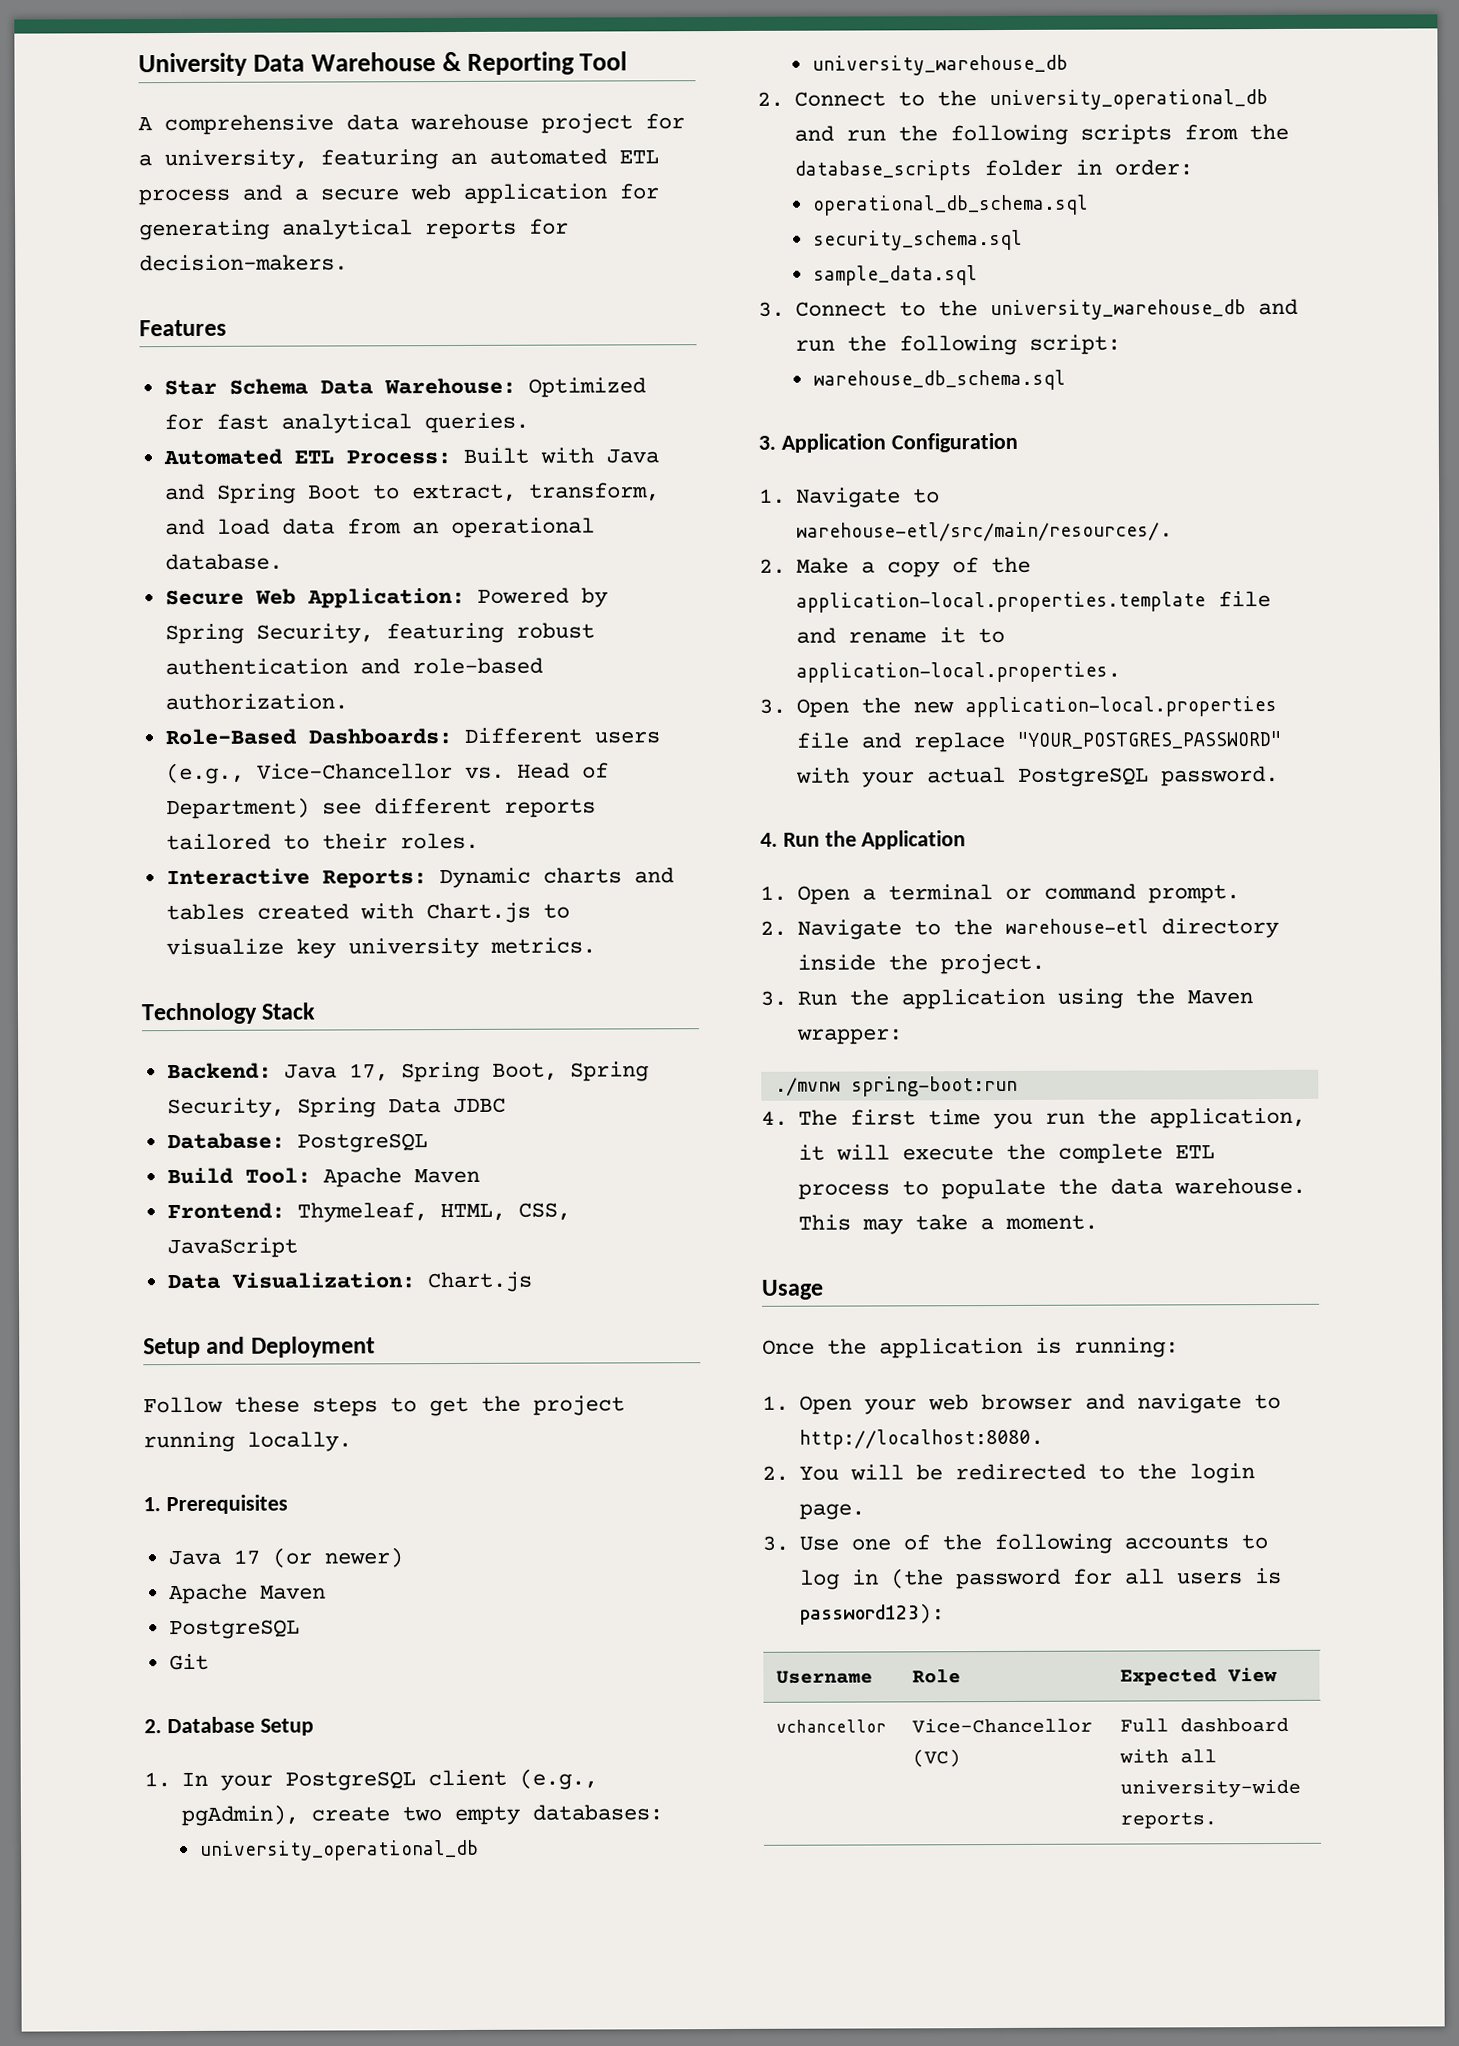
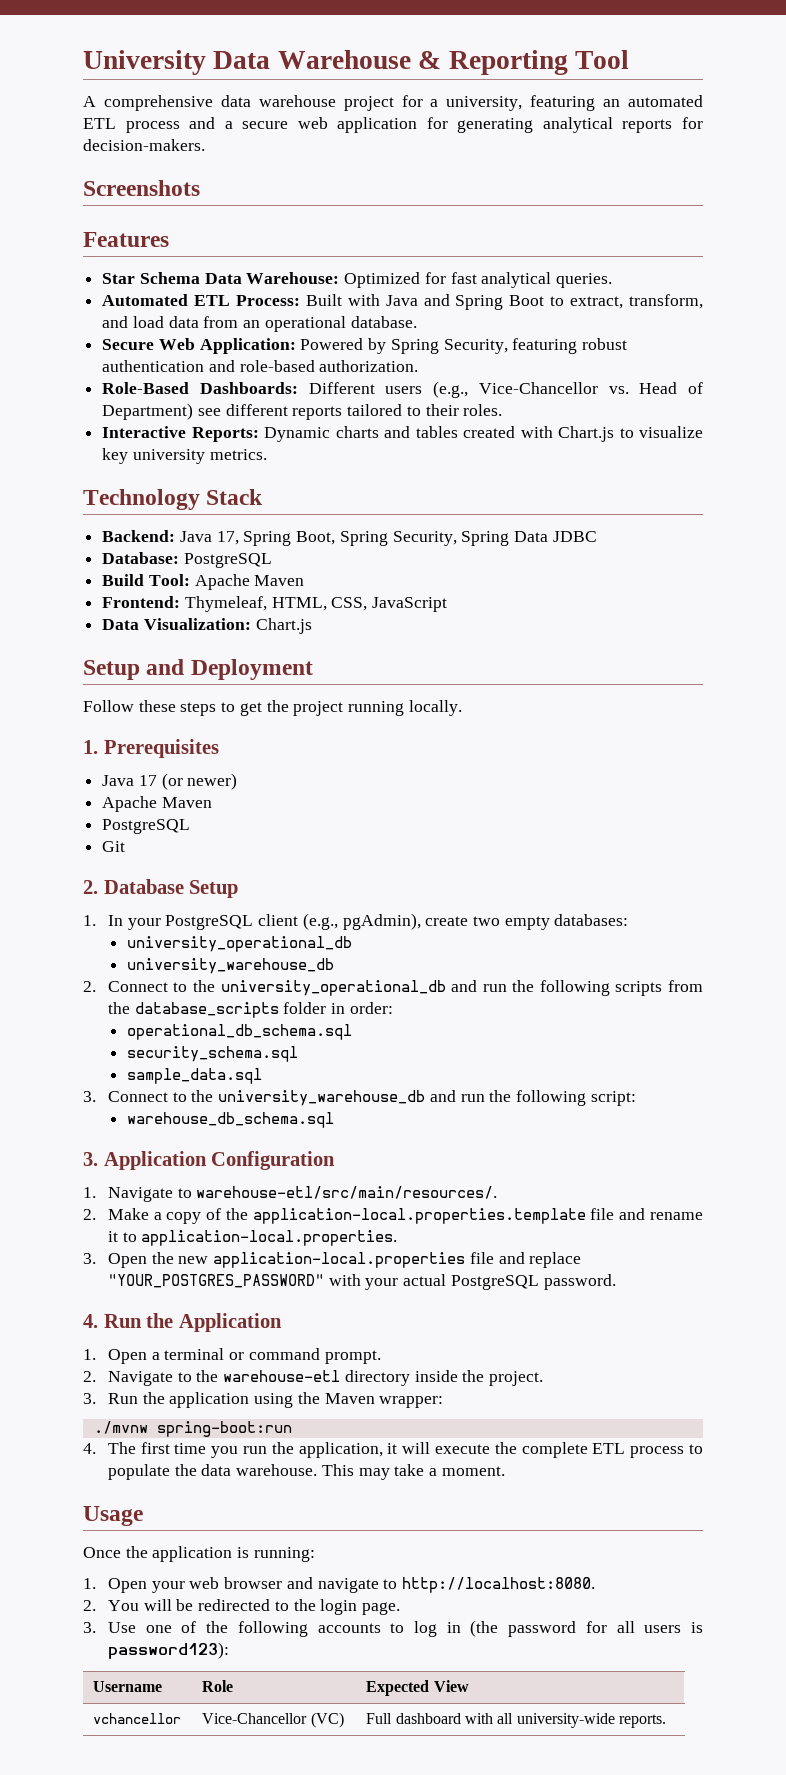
+ Screenshots

